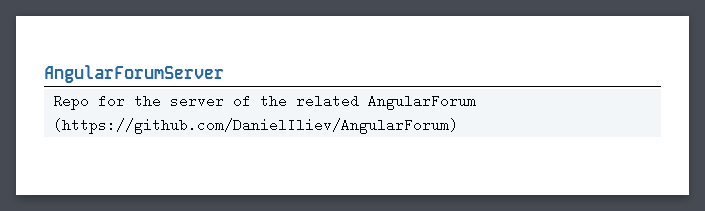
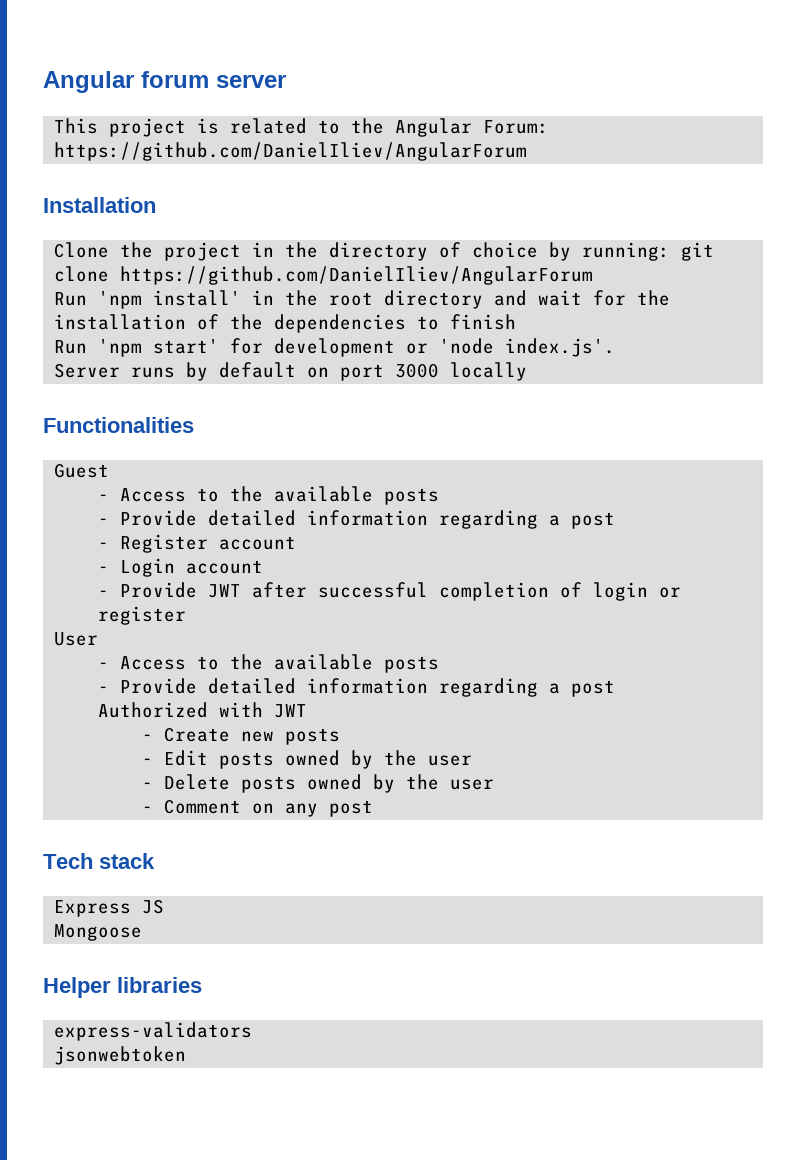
- AngularForumServer
- Repo for the server of the related AngularForum (https://github.com/DanielIliev/AngularForum)
+ Angular forum server
+ This project is related to the Angular Forum: https://github.com/DanielIliev/AngularForum
+ Installation
+ Clone the project in the directory of choice by running: git clone https://github.com/DanielIliev/AngularForum
+ Run 'npm install' in the root directory and wait for the installation of the dependencies to finish
+ Run 'npm start' for development or 'node index.js'.
+ Server runs by default on port 3000 locally
+ Functionalities
+ Guest
+ - Access to the available posts
+ - Provide detailed information regarding a post
+ - Register account
+ - Login account
+ - Provide JWT after successful completion of login or register
+ User
+ - Access to the available posts
+ - Provide detailed information regarding a post
+ Authorized with JWT
+ - Create new posts
+ - Edit posts owned by the user
+ - Delete posts owned by the user
+ - Comment on any post
+ Tech stack
+ Express JS
+ Mongoose
+ Helper libraries
+ express-validators
+ jsonwebtoken

